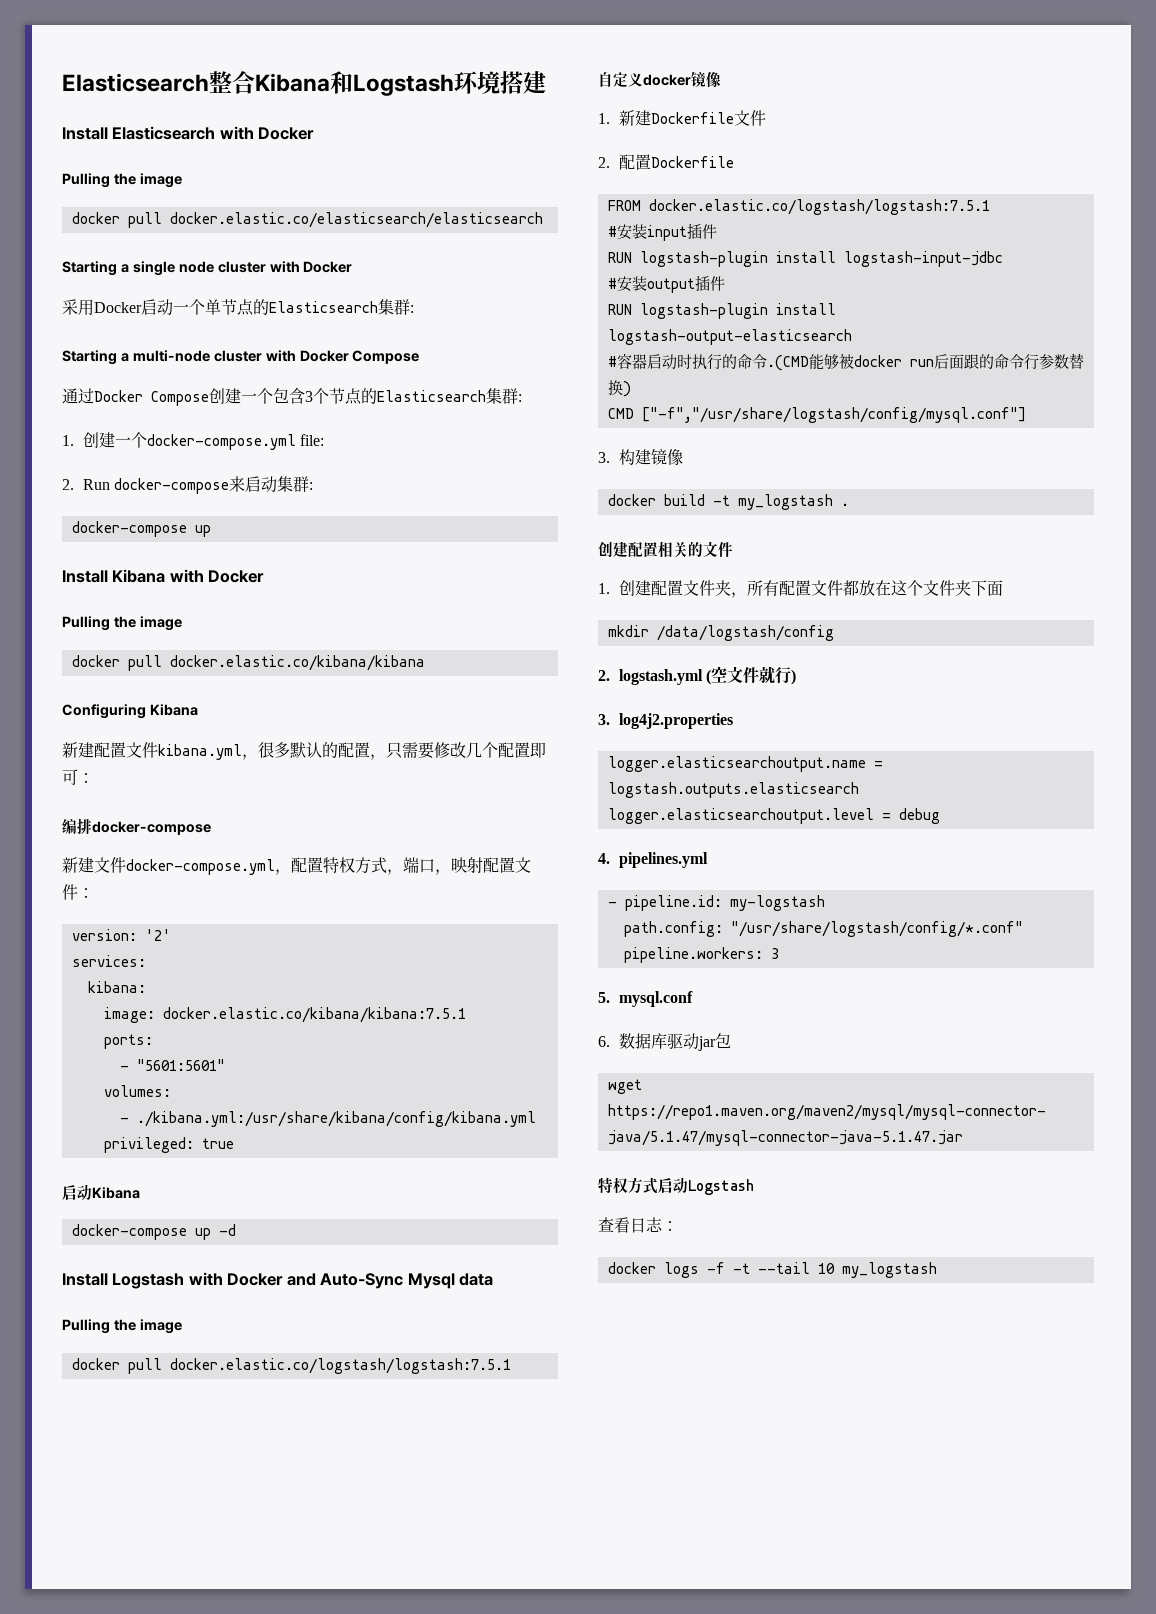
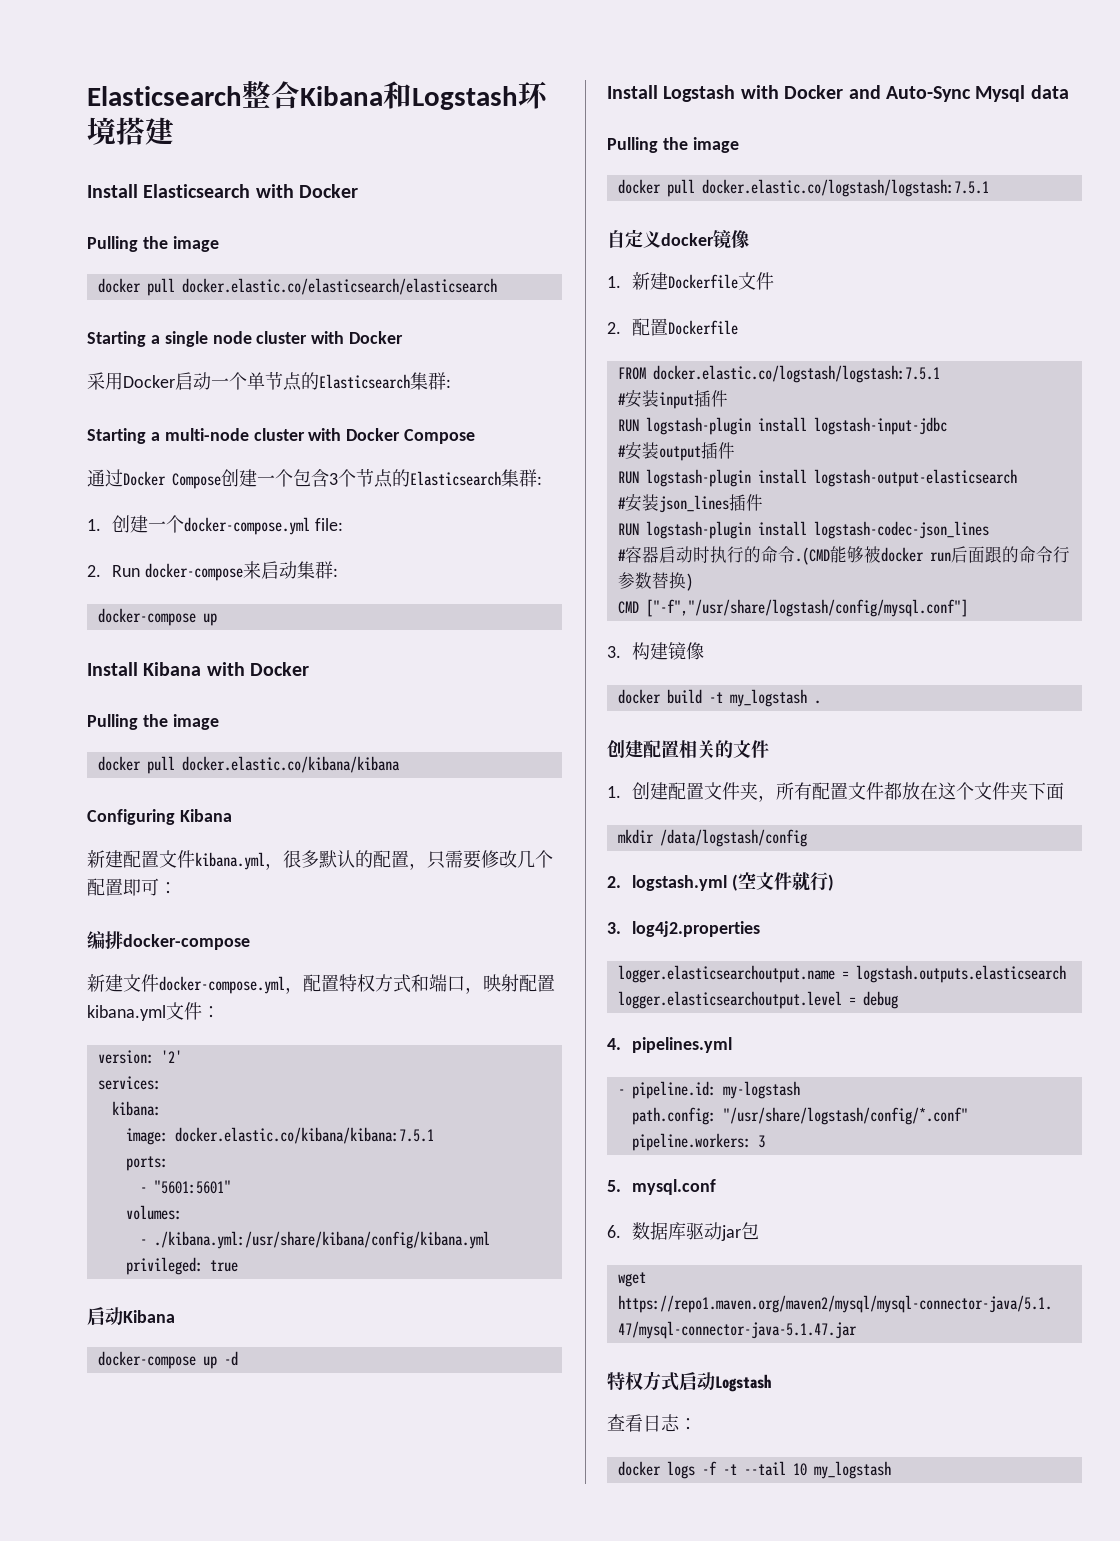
- 新建文件docker-compose.yml，配置特权方式，端口，映射配置文件：
+ 新建文件docker-compose.yml，配置特权方式和端口，映射配置kibana.yml文件：
+ #安装json_lines插件
+ RUN logstash-plugin install logstash-codec-json_lines

